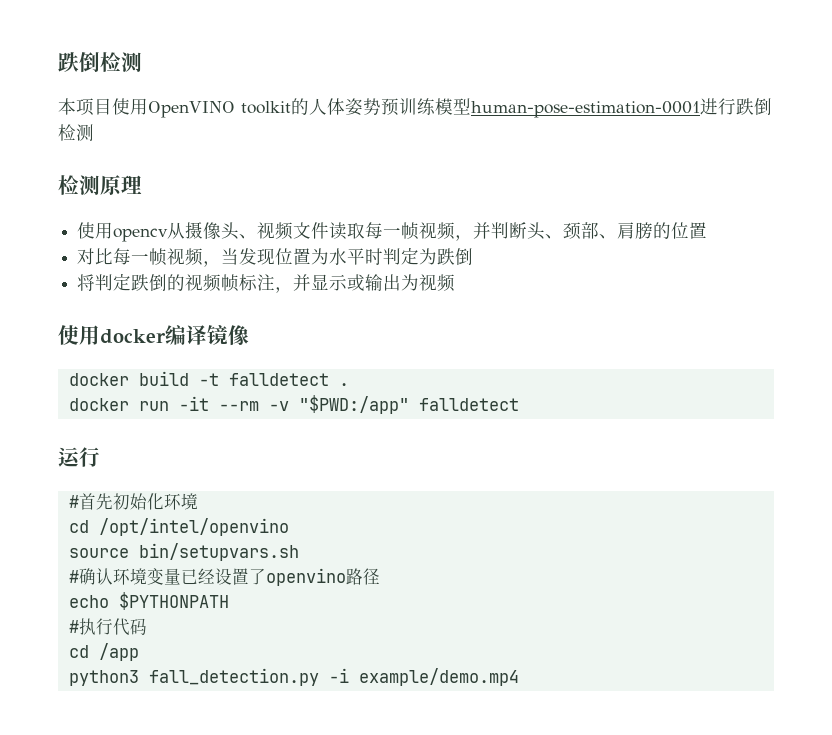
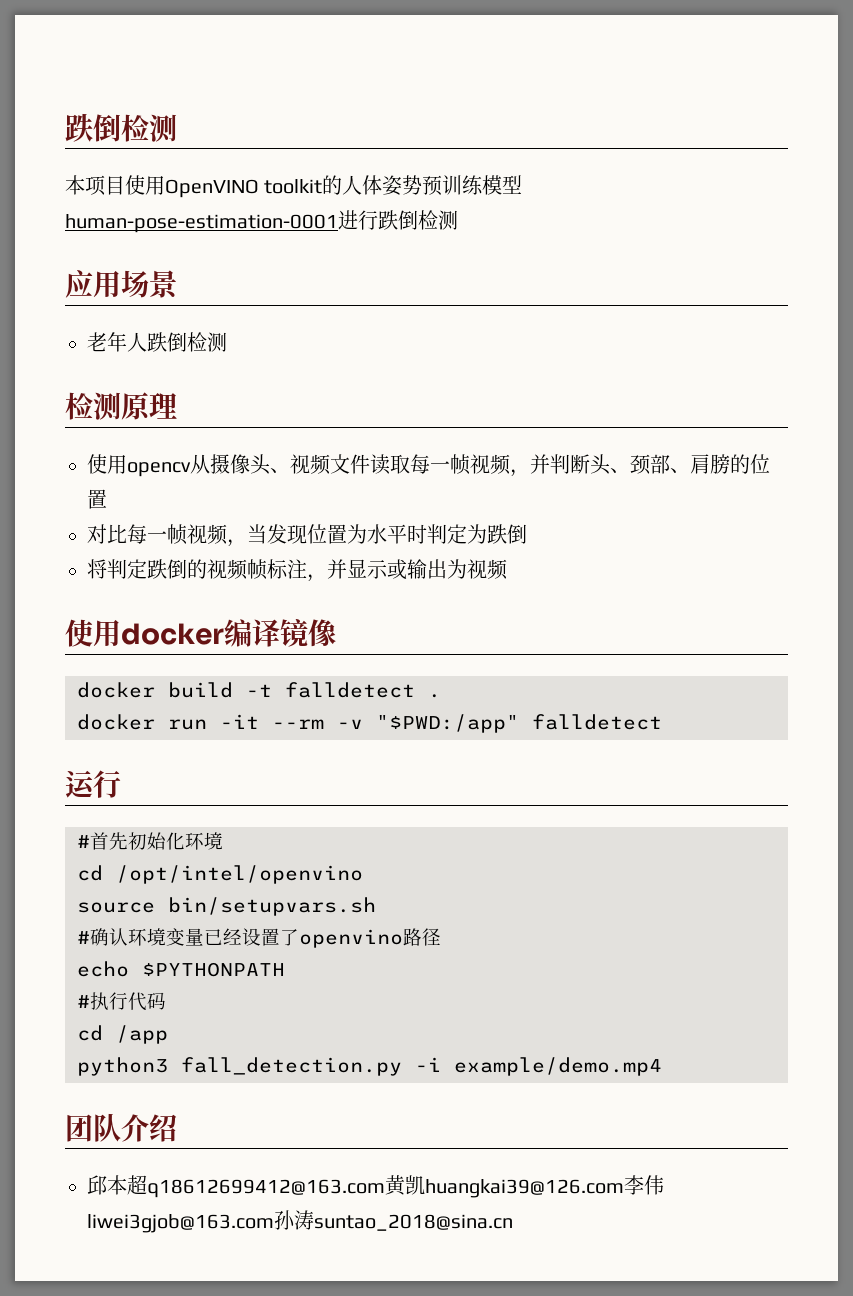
+ 应用场景
+ 老年人跌倒检测
+ 团队介绍
+ 邱本超q18612699412@163.com黄凯huangkai39@126.com李伟liwei3gjob@163.com孙涛suntao_2018@sina.cn

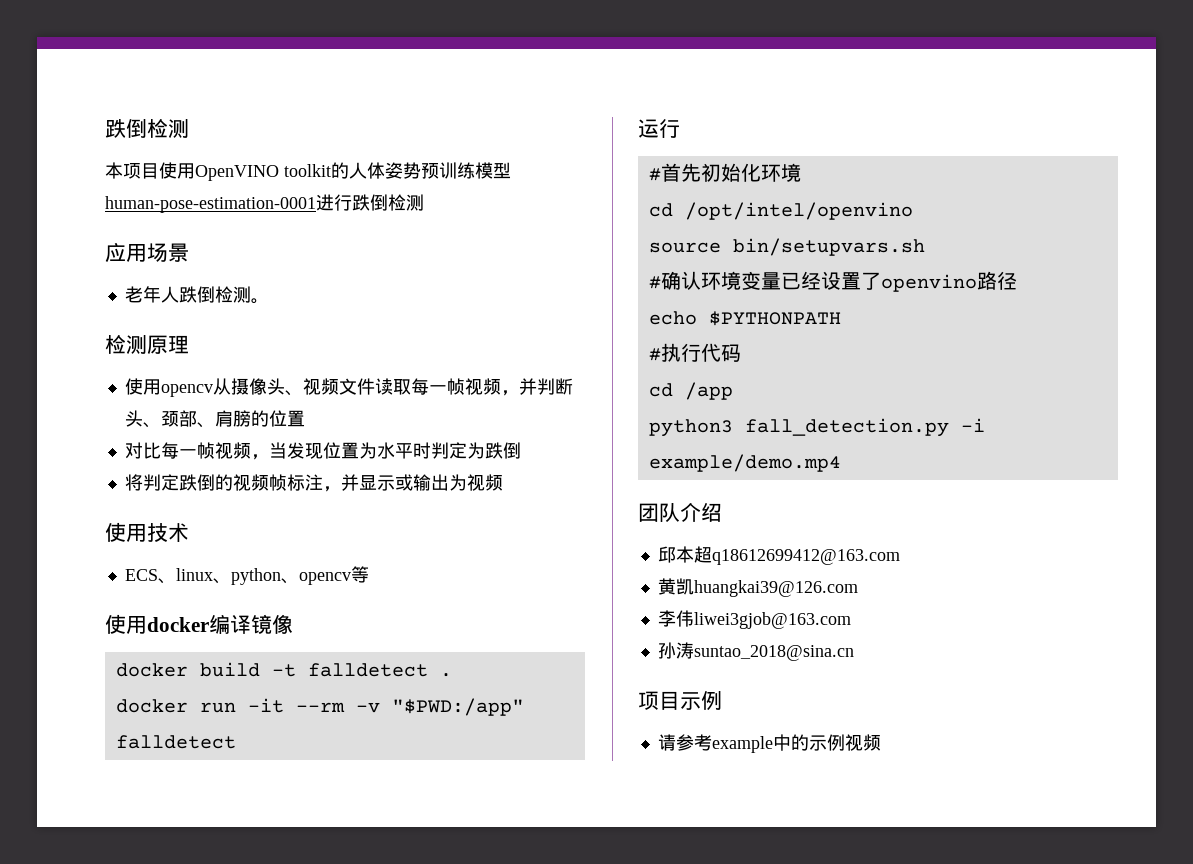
- 老年人跌倒检测
+ 老年人跌倒检测。
+ 使用技术
+ ECS、linux、python、opencv等
- 邱本超q18612699412@163.com黄凯huangkai39@126.com李伟liwei3gjob@163.com孙涛suntao_2018@sina.cn
+ 邱本超q18612699412@163.com
+ 黄凯huangkai39@126.com
+ 李伟liwei3gjob@163.com
+ 孙涛suntao_2018@sina.cn
+ 项目示例
+ 请参考example中的示例视频

